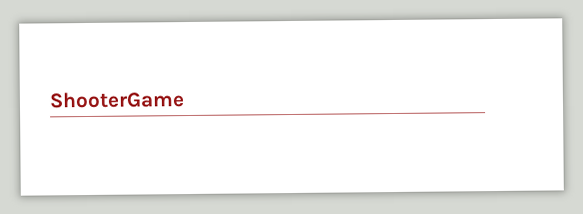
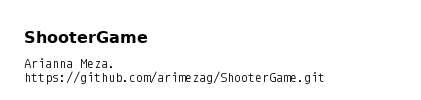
+ Arianna Meza. https://github.com/arimezag/ShooterGame.git

